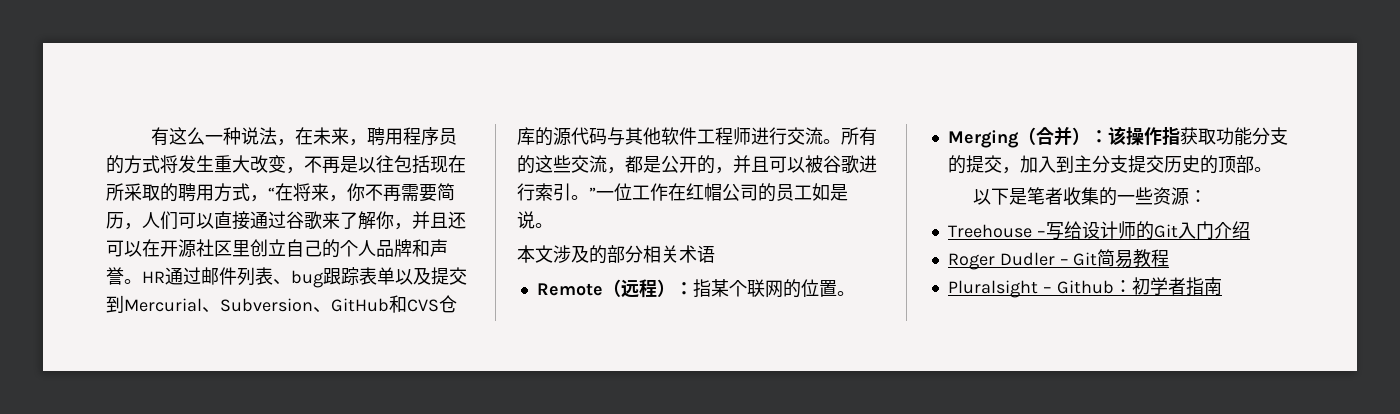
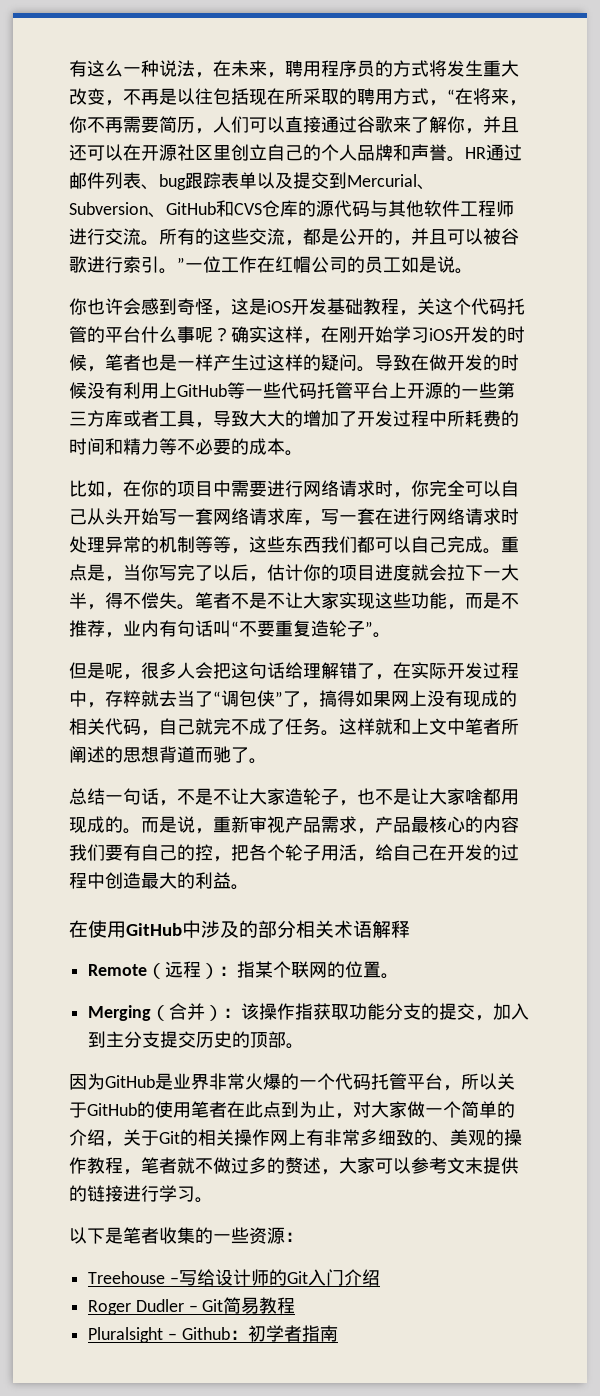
- 本文涉及的部分相关术语
+ 你也许会感到奇怪，这是iOS开发基础教程，关这个代码托管的平台什么事呢？确实这样，在刚开始学习iOS开发的时候，笔者也是一样产生过这样的疑问。导致在做开发的时候没有利用上GitHub等一些代码托管平台上开源的一些第三方库或者工具，导致大大的增加了开发过程中所耗费的时间和精力等不必要的成本。
+ 比如，在你的项目中需要进行网络请求时，你完全可以自己从头开始写一套网络请求库，写一套在进行网络请求时处理异常的机制等等，这些东西我们都可以自己完成。重点是，当你写完了以后，估计你的项目进度就会拉下一大半，得不偿失。笔者不是不让大家实现这些功能，而是不推荐，业内有句话叫“不要重复造轮子”。
+ 但是呢，很多人会把这句话给理解错了，在实际开发过程中，存粹就去当了“调包侠”了，搞得如果网上没有现成的相关代码，自己就完不成了任务。这样就和上文中笔者所阐述的思想背道而驰了。
+ 总结一句话，不是不让大家造轮子，也不是让大家啥都用现成的。而是说，重新审视产品需求，产品最核心的内容我们要有自己的控，把各个轮子用活，给自己在开发的过程中创造最大的利益。
+ 在使用GitHub中涉及的部分相关术语解释
+ 因为GitHub是业界非常火爆的一个代码托管平台，所以关于GitHub的使用笔者在此点到为止，对大家做一个简单的介绍，关于Git的相关操作网上有非常多细致的、美观的操作教程，笔者就不做过多的赘述，大家可以参考文末提供的链接进行学习。

